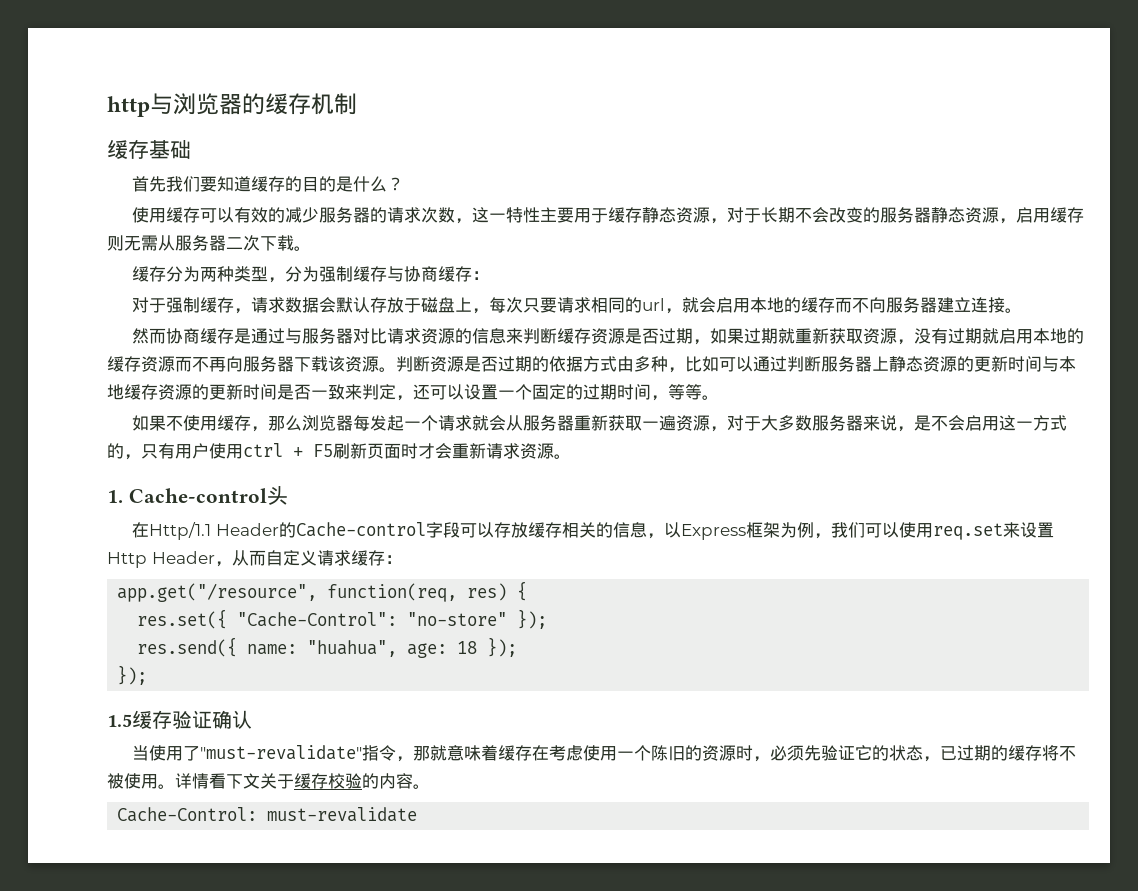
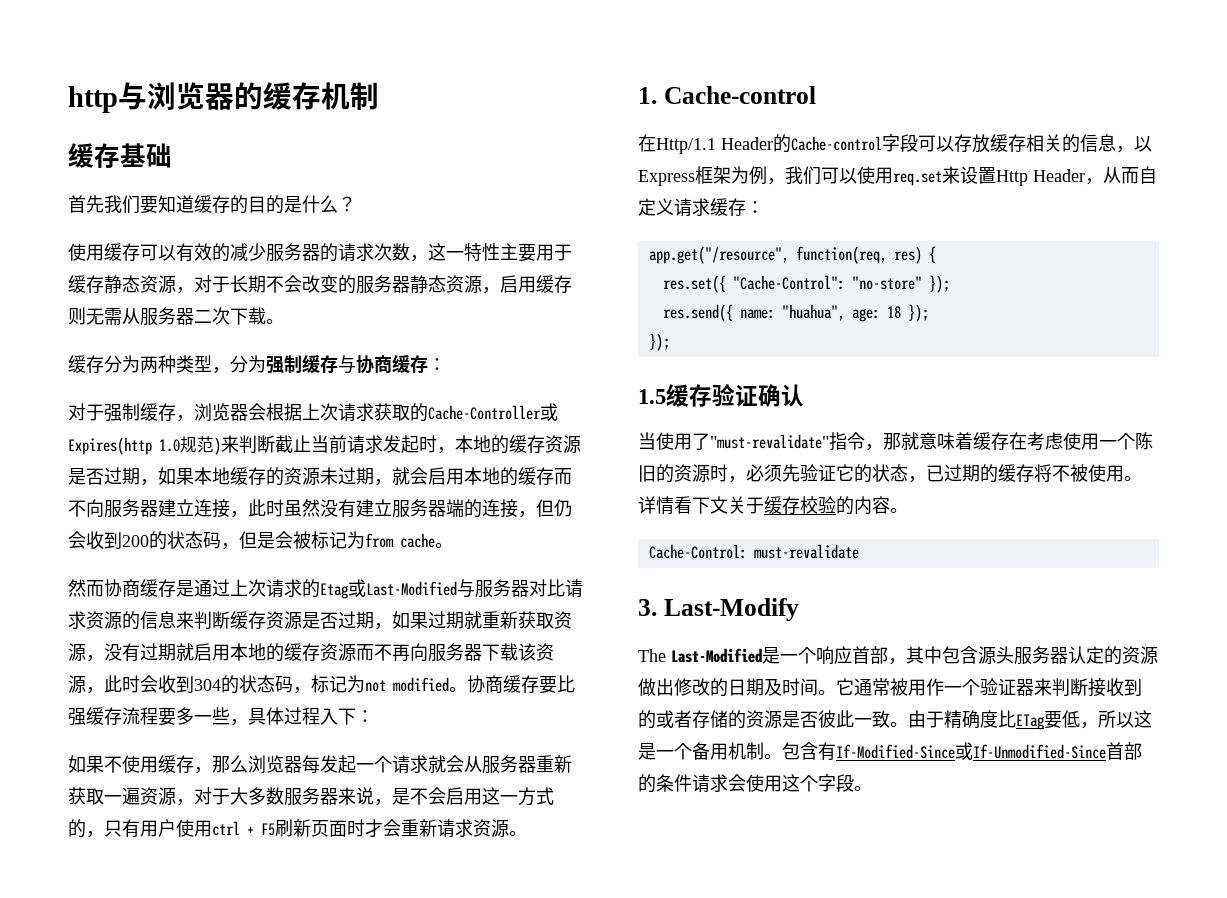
- 对于强制缓存，请求数据会默认存放于磁盘上，每次只要请求相同的url，就会启用本地的缓存而不向服务器建立连接。
+ 对于强制缓存，浏览器会根据上次请求获取的Cache-Controller或Expires(http 1.0规范)来判断截止当前请求发起时，本地的缓存资源是否过期，如果本地缓存的资源未过期，就会启用本地的缓存而不向服务器建立连接，此时虽然没有建立服务器端的连接，但仍会收到200的状态码，但是会被标记为from cache。
- 然而协商缓存是通过与服务器对比请求资源的信息来判断缓存资源是否过期，如果过期就重新获取资源，没有过期就启用本地的缓存资源而不再向服务器下载该资源。判断资源是否过期的依据方式由多种，比如可以通过判断服务器上静态资源的更新时间与本地缓存资源的更新时间是否一致来判定，还可以设置一个固定的过期时间，等等。
+ 然而协商缓存是通过上次请求的Etag或Last-Modified与服务器对比请求资源的信息来判断缓存资源是否过期，如果过期就重新获取资源，没有过期就启用本地的缓存资源而不再向服务器下载该资源，此时会收到304的状态码，标记为not modified。协商缓存要比强缓存流程要多一些，具体过程入下：
- 1. Cache-control头
+ 1. Cache-control
+ 3. Last-Modify
+ The Last-Modified是一个响应首部，其中包含源头服务器认定的资源做出修改的日期及时间。它通常被用作一个验证器来判断接收到的或者存储的资源是否彼此一致。由于精确度比ETag要低，所以这是一个备用机制。包含有If-Modified-Since或If-Unmodified-Since首部的条件请求会使用这个字段。

